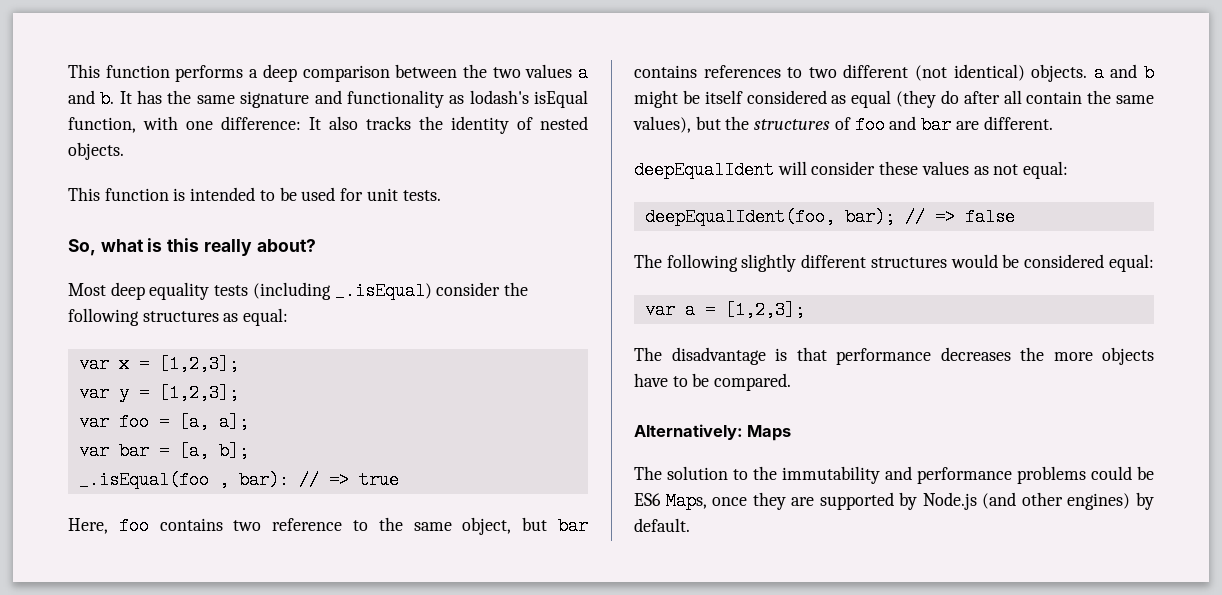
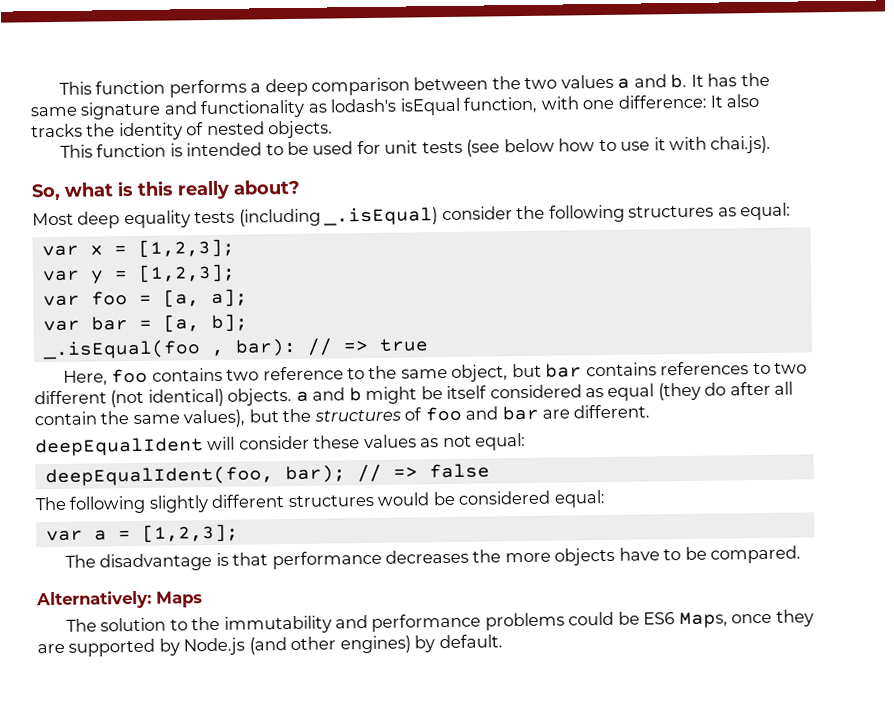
- This function is intended to be used for unit tests.
+ This function is intended to be used for unit tests (see below how to use it with chai.js).

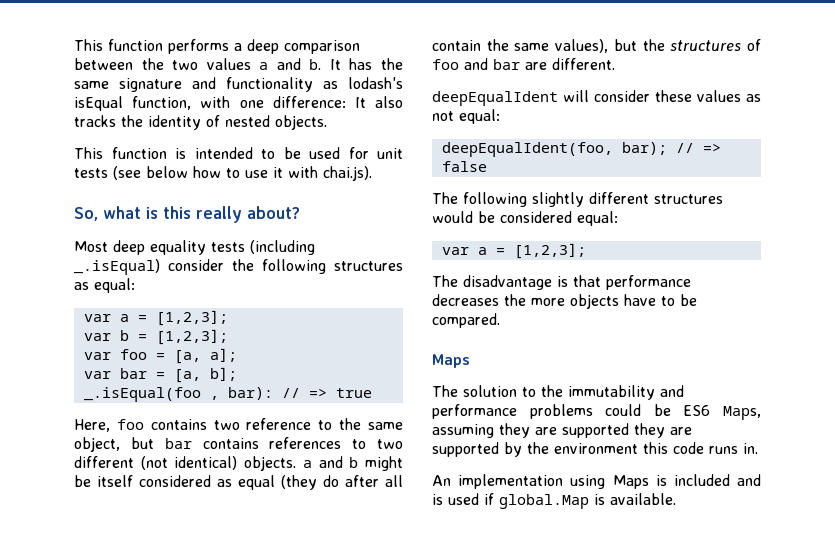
  Most deep equality tests (including _.isEqual) consider the following structures as equal:
- var x = [1,2,3];
- var y = [1,2,3];
+ var a = [1,2,3];
+ var b = [1,2,3];
  The disadvantage is that performance decreases the more objects have to be compared.
- Alternatively: Maps
+ Maps
- The solution to the immutability and performance problems could be ES6 Maps, once they are supported by Node.js (and other engines) by default.
+ The solution to the immutability and performance problems could be ES6 Maps, assuming they are supported they are supported by the environment this code runs in.
+ An implementation using Maps is included and is used if global.Map is available.

